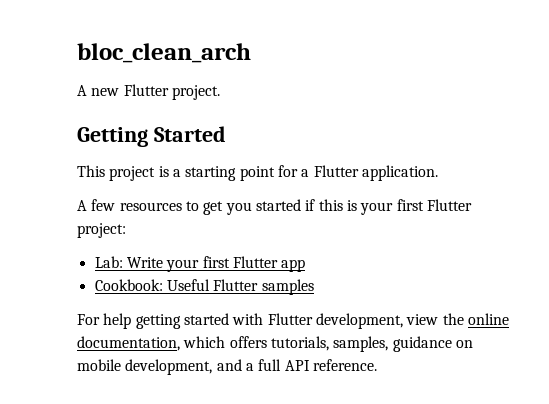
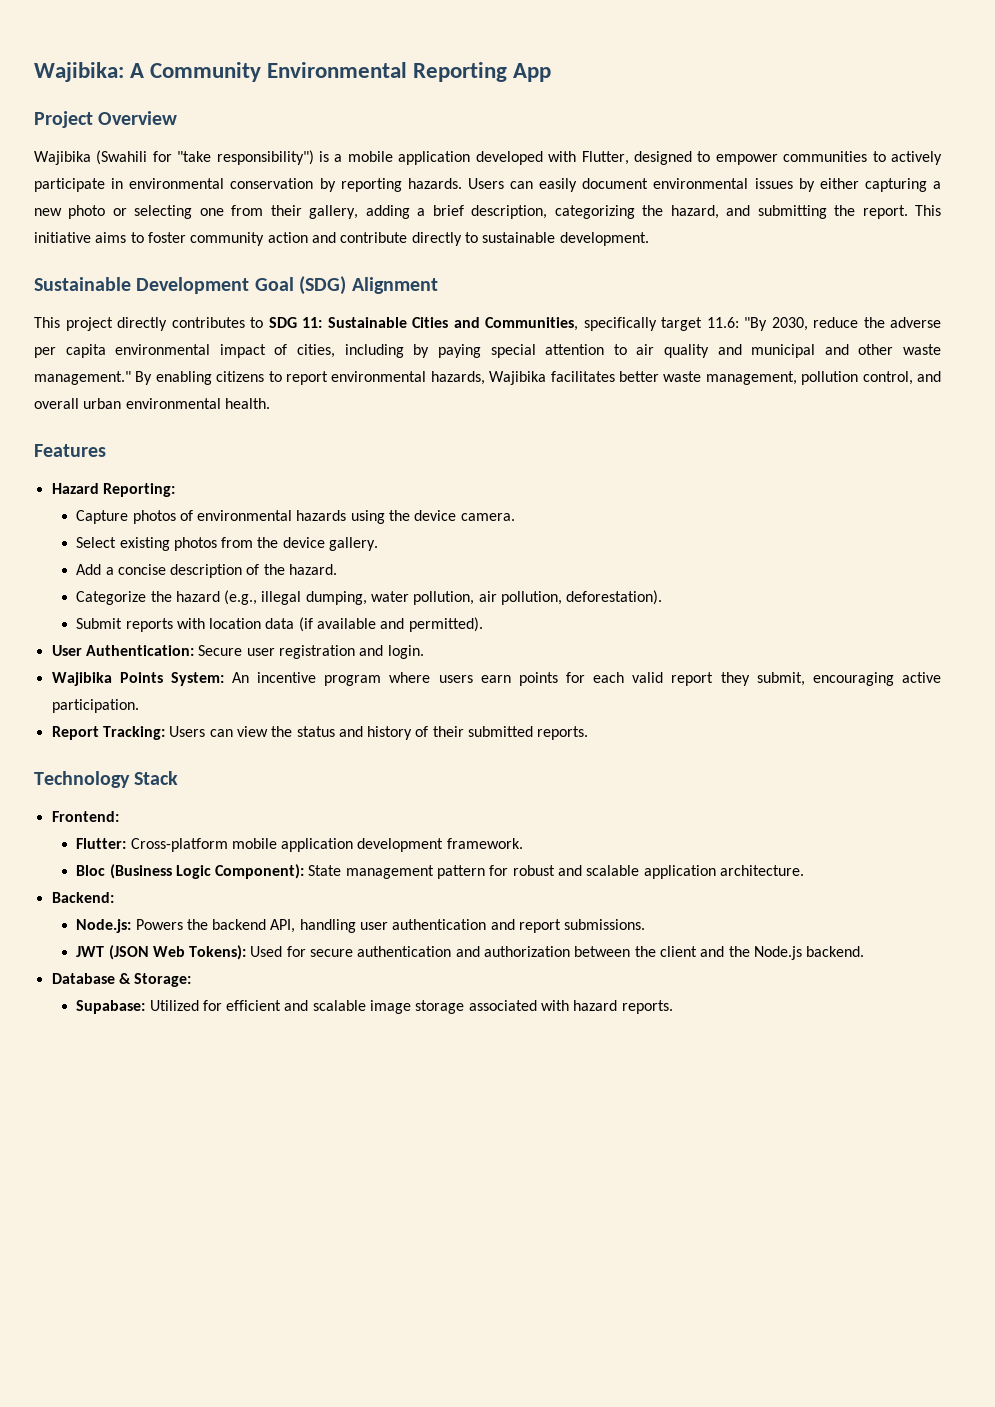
- bloc_clean_arch
- A new Flutter project.
- Getting Started
- This project is a starting point for a Flutter application.
- A few resources to get you started if this is your first Flutter project:
- Lab: Write your first Flutter app
- Cookbook: Useful Flutter samples
- For help getting started with Flutter development, view the online documentation, which offers tutorials, samples, guidance on mobile development, and a full API reference.
+ Wajibika: A Community Environmental Reporting App
+ Project Overview
+ Wajibika (Swahili for "take responsibility") is a mobile application developed with Flutter, designed to empower communities to actively participate in environmental conservation by reporting hazards. Users can easily document environmental issues by either capturing a new photo or selecting one from their gallery, adding a brief description, categorizing the hazard, and submitting the report. This initiative aims to foster community action and contribute directly to sustainable development.
+ Sustainable Development Goal (SDG) Alignment
+ This project directly contributes to SDG 11: Sustainable Cities and Communities, specifically target 11.6: "By 2030, reduce the adverse per capita environmental impact of cities, including by paying special attention to air quality and municipal and other waste management." By enabling citizens to report environmental hazards, Wajibika facilitates better waste management, pollution control, and overall urban environmental health.
+ Features
+ Hazard Reporting:
+ Capture photos of environmental hazards using the device camera.
+ Select existing photos from the device gallery.
+ Add a concise description of the hazard.
+ Categorize the hazard (e.g., illegal dumping, water pollution, air pollution, deforestation).
+ Submit reports with location data (if available and permitted).
+ User Authentication: Secure user registration and login.
+ Wajibika Points System: An incentive program where users earn points for each valid report they submit, encouraging active participation.
+ Report Tracking: Users can view the status and history of their submitted reports.
+ Technology Stack
+ Frontend:
+ Flutter: Cross-platform mobile application development framework.
+ Bloc (Business Logic Component): State management pattern for robust and scalable application architecture.
+ Backend:
+ Node.js: Powers the backend API, handling user authentication and report submissions.
+ JWT (JSON Web Tokens): Used for secure authentication and authorization between the client and the Node.js backend.
+ Database & Storage:
+ Supabase: Utilized for efficient and scalable image storage associated with hazard reports.

